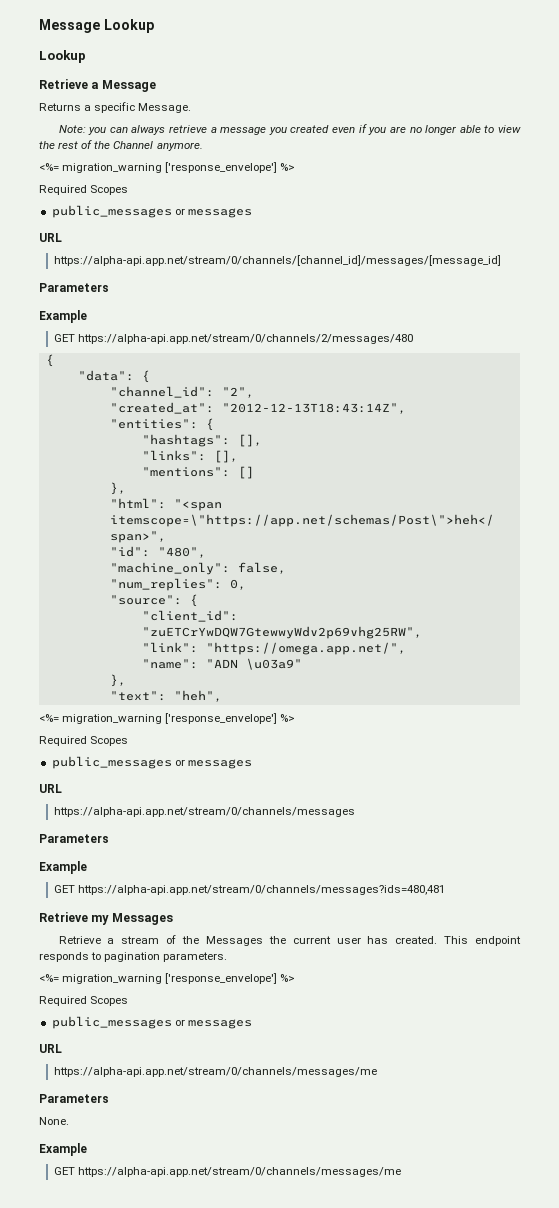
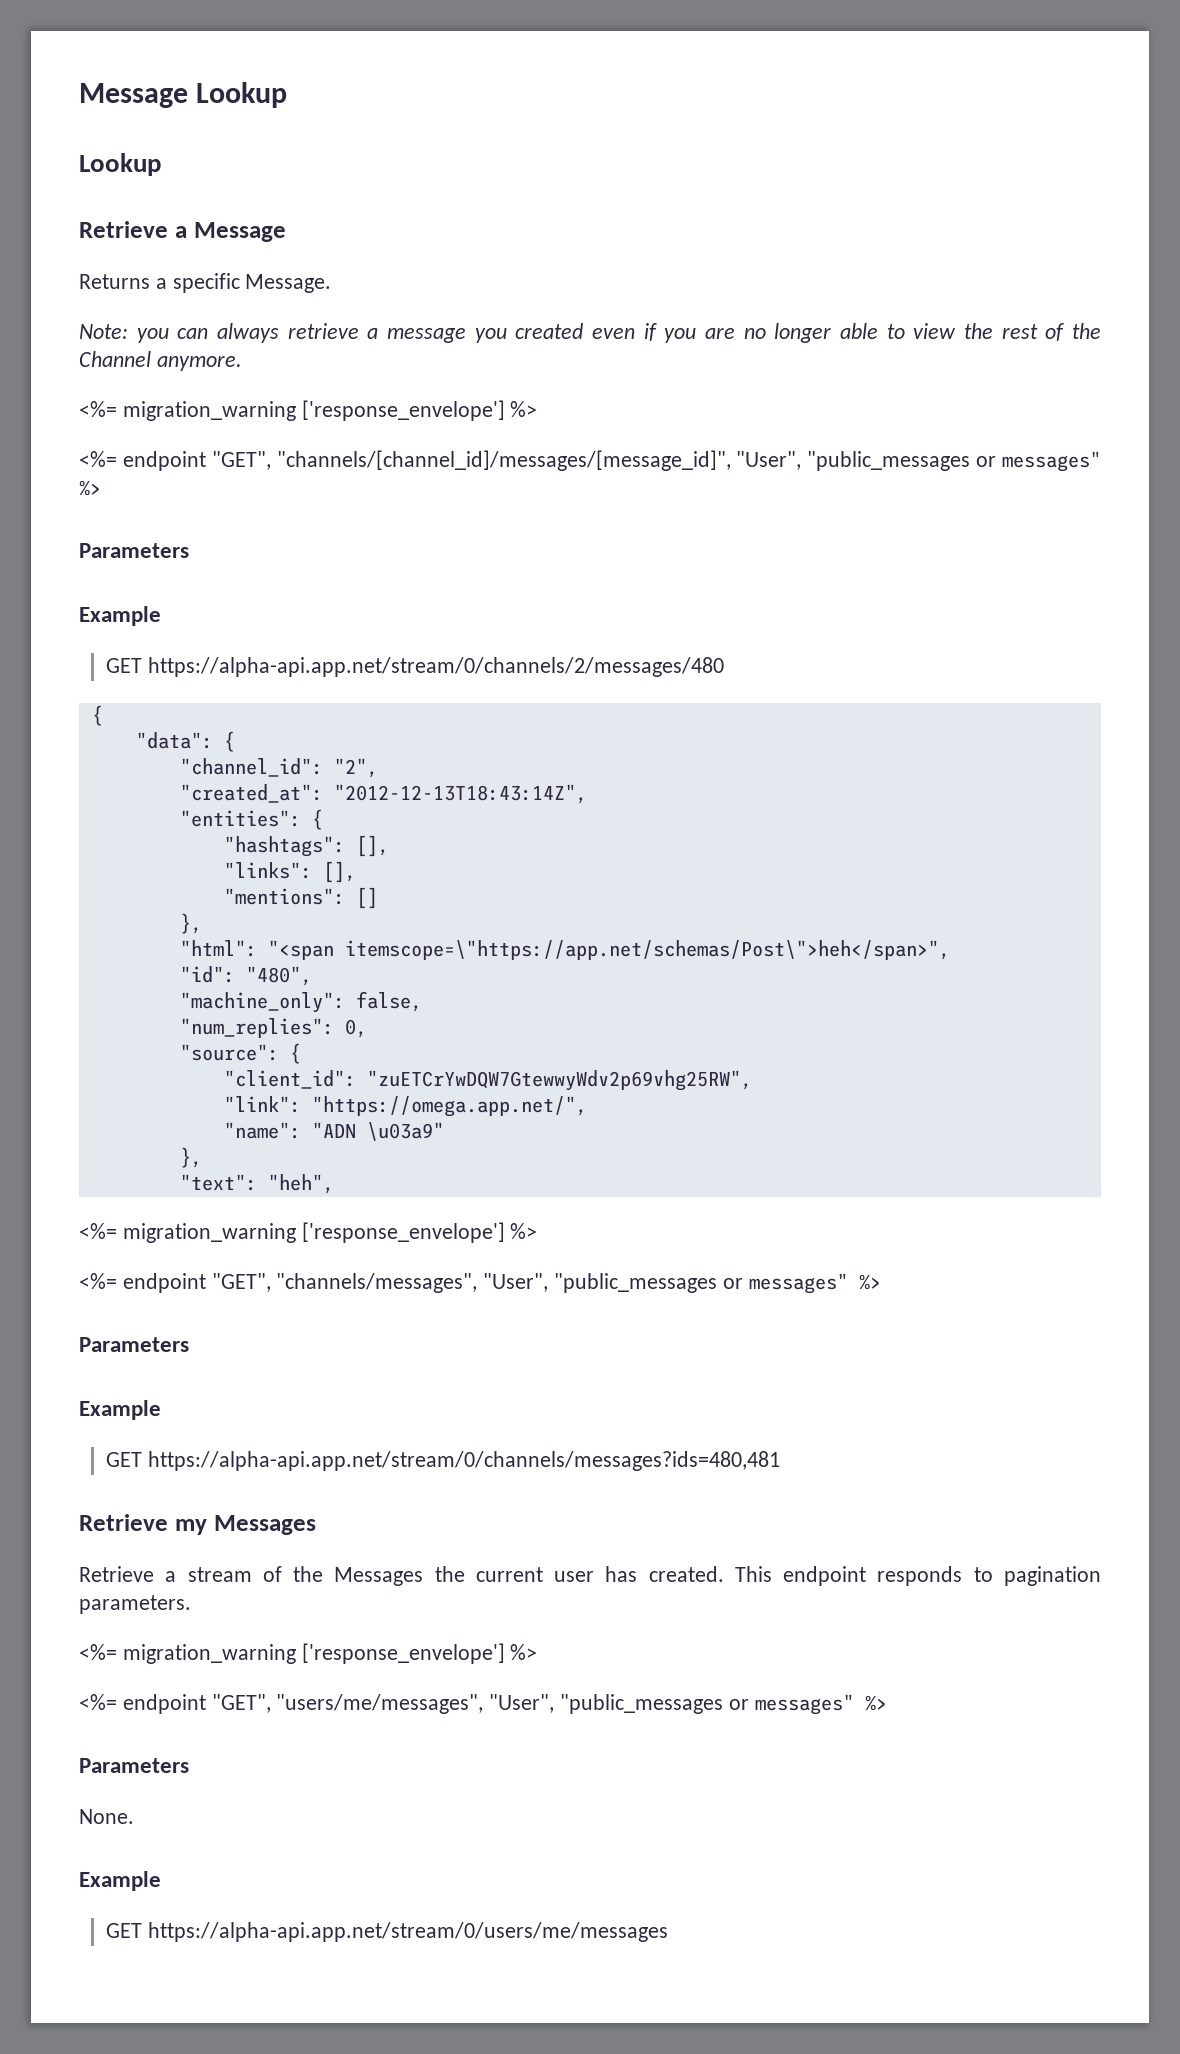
  Note: you can always retrieve a message you created even if you are no longer able to view the rest of the Channel anymore.
  <%= migration_warning ['response_envelope'] %>
- Required Scopes
- public_messages or messages
- URL
- https://alpha-api.app.net/stream/0/channels/[channel_id]/messages/[message_id]
+ <%= endpoint "GET", "channels/[channel_id]/messages/[message_id]", "User", "public_messages or messages" %>
  "text": "heh",
  <%= migration_warning ['response_envelope'] %>
- Required Scopes
- public_messages or messages
- URL
- https://alpha-api.app.net/stream/0/channels/messages
+ <%= endpoint "GET", "channels/messages", "User", "public_messages or messages" %>
  This endpoint responds to pagination parameters.
  <%= migration_warning ['response_envelope'] %>
- Required Scopes
- public_messages or messages
- URL
- https://alpha-api.app.net/stream/0/channels/messages/me
+ <%= endpoint "GET", "users/me/messages", "User", "public_messages or messages" %>
- GET https://alpha-api.app.net/stream/0/channels/messages/me
+ GET https://alpha-api.app.net/stream/0/users/me/messages

